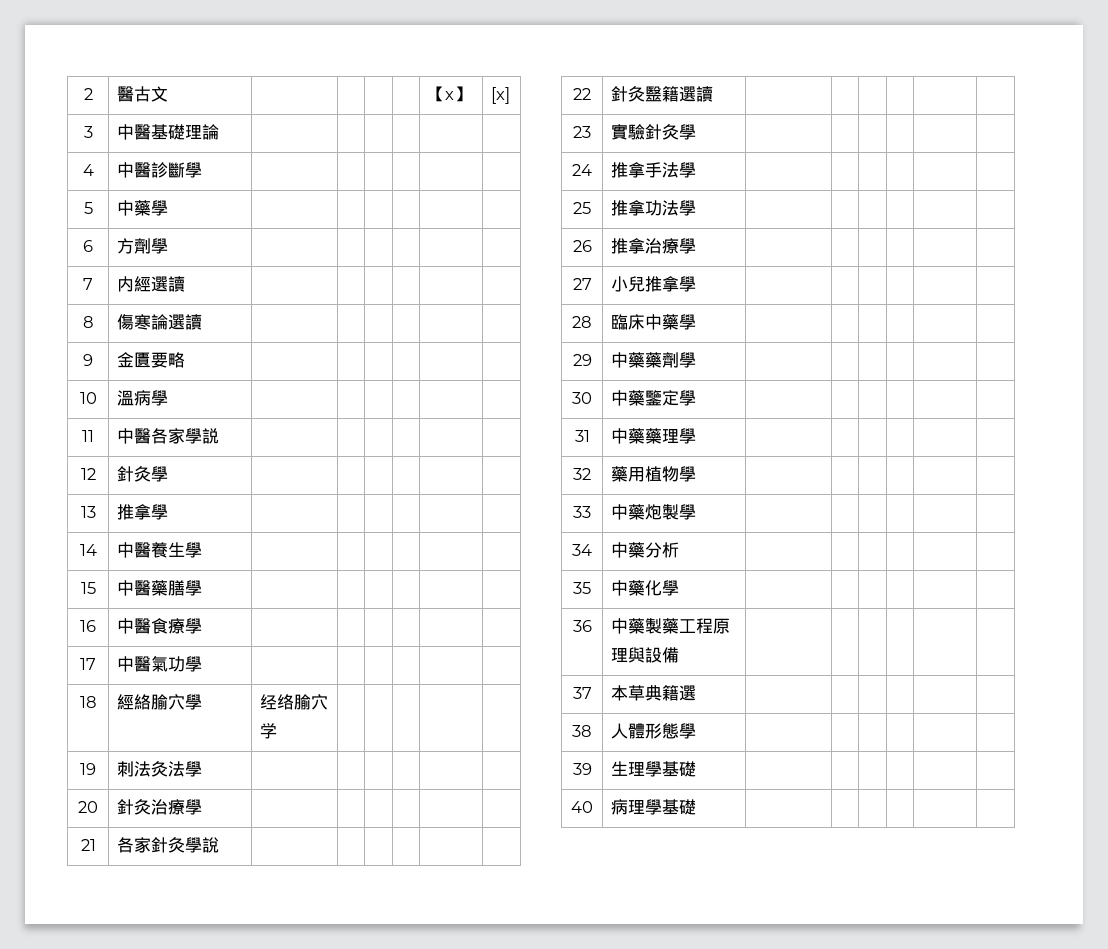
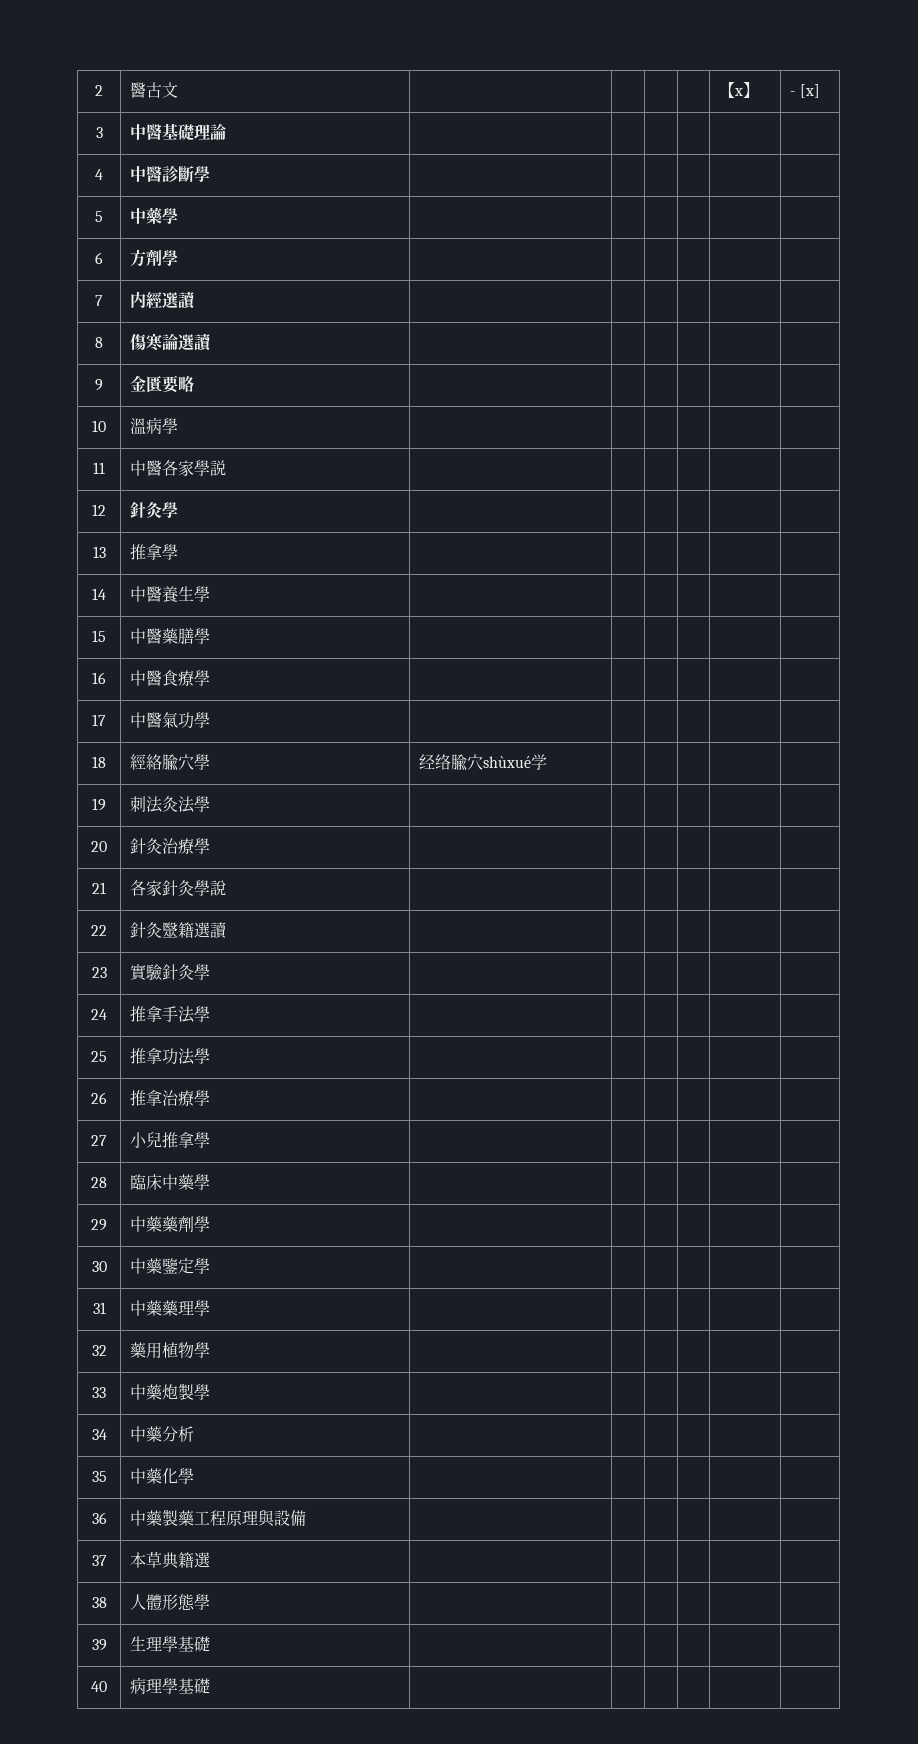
- 2 | 醫古文 | | | | | 【x】 | [x]
+ 2 | 醫古文 | | | | | 【x】 | - [x]
- 18 | 經絡腧穴學 | 经络腧穴学 | | | | |
+ 18 | 經絡腧穴學 | 经络腧穴shùxué学 | | | | |

